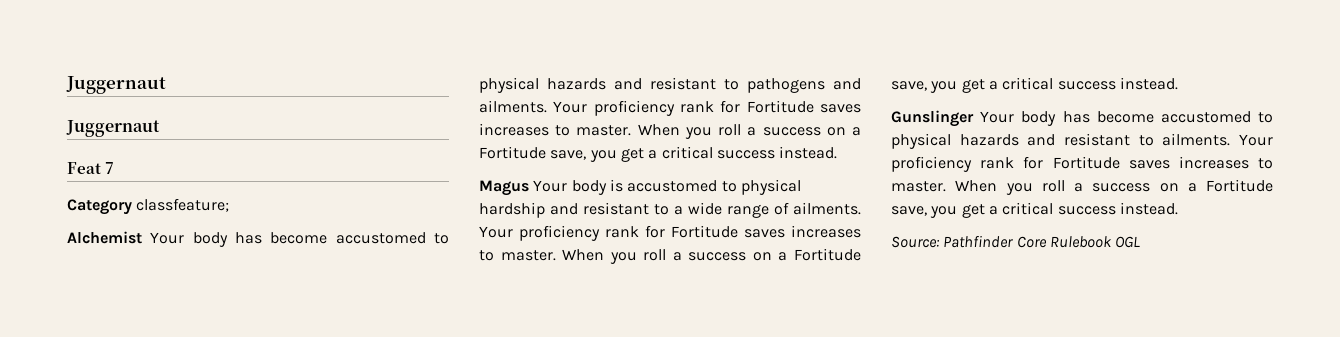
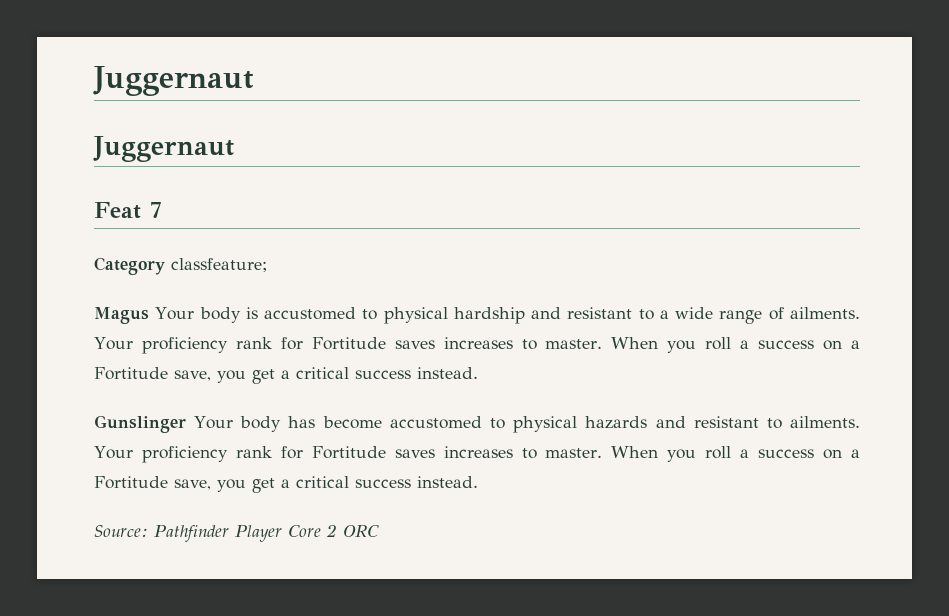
- Alchemist Your body has become accustomed to physical hazards and resistant to pathogens and ailments. Your proficiency rank for Fortitude saves increases to master. When you roll a success on a Fortitude save, you get a critical success instead.
- Source: Pathfinder Core Rulebook OGL
+ Source: Pathfinder Player Core 2 ORC

